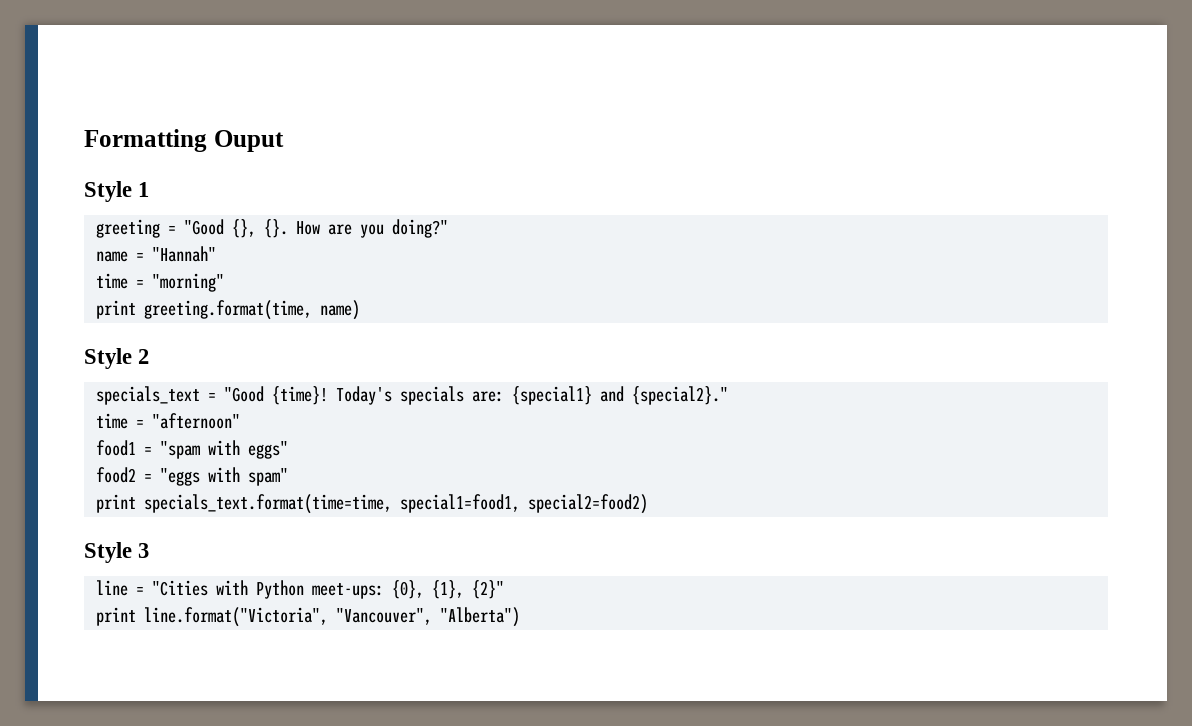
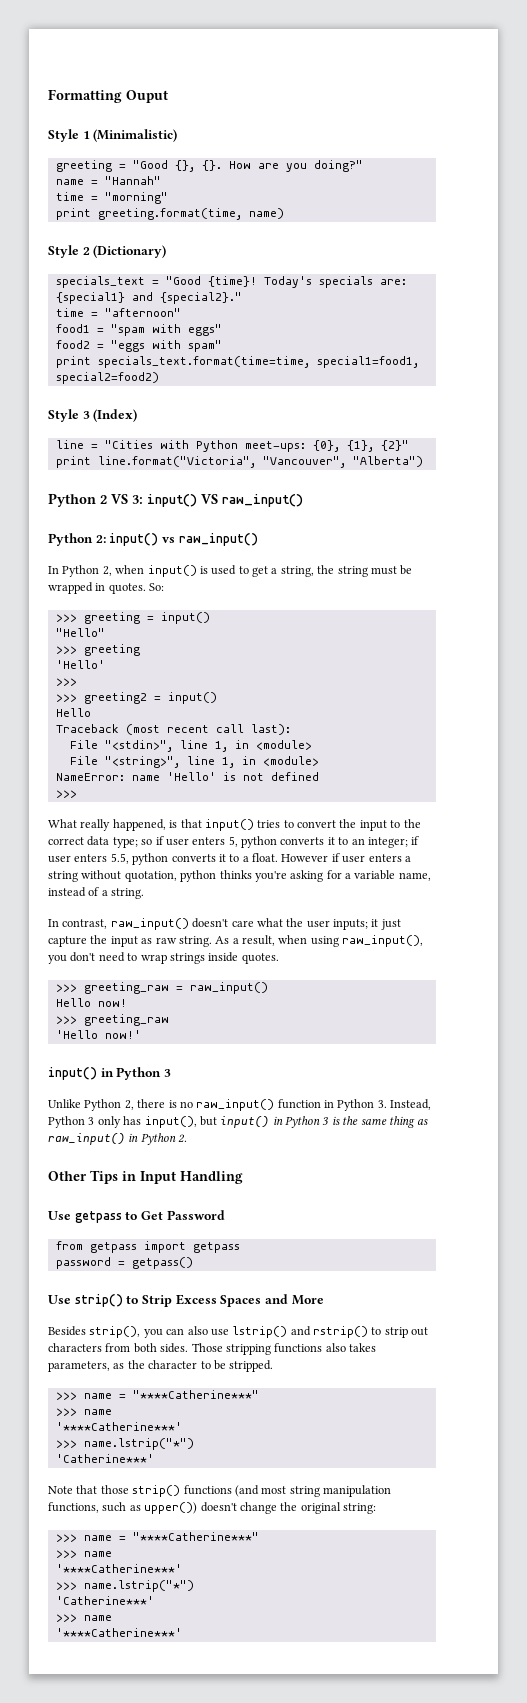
- Style 1
+ Style 1 (Minimalistic)
- Style 2
+ Style 2 (Dictionary)
- Style 3
+ Style 3 (Index)
+ Python 2 VS 3: input() VS raw_input()
+ Python 2: input() vs raw_input()
+ In Python 2, when input() is used to get a string, the string must be wrapped in quotes. So:
+ >>> greeting = input()
+ "Hello"
+ >>> greeting
+ 'Hello'
+ >>>
+ >>> greeting2 = input()
+ Hello
+ Traceback (most recent call last):
+ File "<stdin>", line 1, in <module>
+ File "<string>", line 1, in <module>
+ NameError: name 'Hello' is not defined
+ >>>
+ What really happened, is that input() tries to convert the input to the correct data type; so if user enters 5, python converts it to an integer; if user enters 5.5, python converts it to a float. However if user enters a string without quotation, python thinks you're asking for a variable name, instead of a string.
+ In contrast, raw_input() doesn't care what the user inputs; it just capture the input as raw string. As a result, when using raw_input(), you don't need to wrap strings inside quotes.
+ >>> greeting_raw = raw_input()
+ Hello now!
+ >>> greeting_raw
+ 'Hello now!'
+ input() in Python 3
+ Unlike Python 2, there is no raw_input() function in Python 3. Instead, Python 3 only has input(), but input() in Python 3 is the same thing as raw_input() in Python 2.
+ Other Tips in Input Handling
+ Use getpass to Get Password
+ from getpass import getpass
+ password = getpass()
+ Use strip() to Strip Excess Spaces and More
+ Besides strip(), you can also use lstrip() and rstrip() to strip out characters from both sides. Those stripping functions also takes parameters, as the character to be stripped.
+ >>> name = "****Catherine***"
+ >>> name
+ '****Catherine***'
+ >>> name.lstrip("*")
+ 'Catherine***'
+ Note that those strip() functions (and most string manipulation functions, such as upper()) doesn't change the original string:
+ >>> name = "****Catherine***"
+ >>> name
+ '****Catherine***'
+ >>> name.lstrip("*")
+ 'Catherine***'
+ >>> name
+ '****Catherine***'

